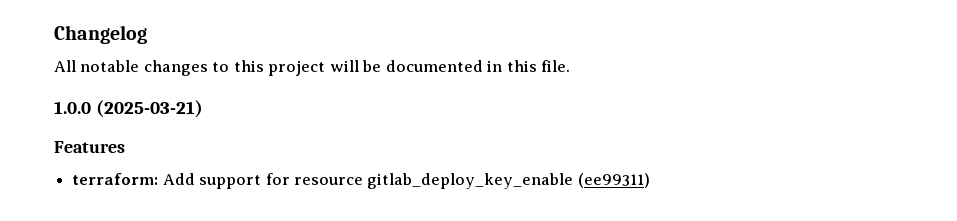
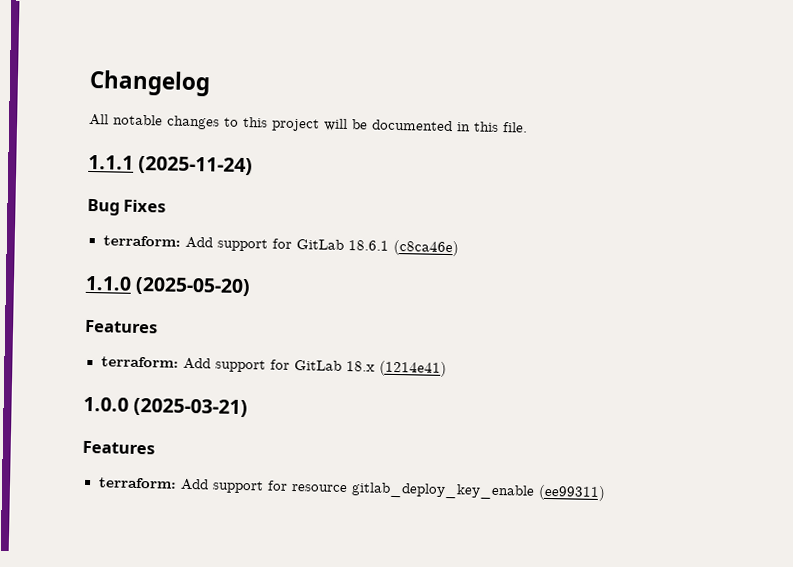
+ 1.1.1 (2025-11-24)
+ Bug Fixes
+ terraform: Add support for GitLab 18.6.1 (c8ca46e)
+ 1.1.0 (2025-05-20)
+ Features
+ terraform: Add support for GitLab 18.x (1214e41)

